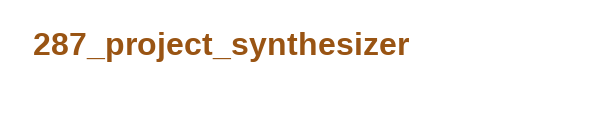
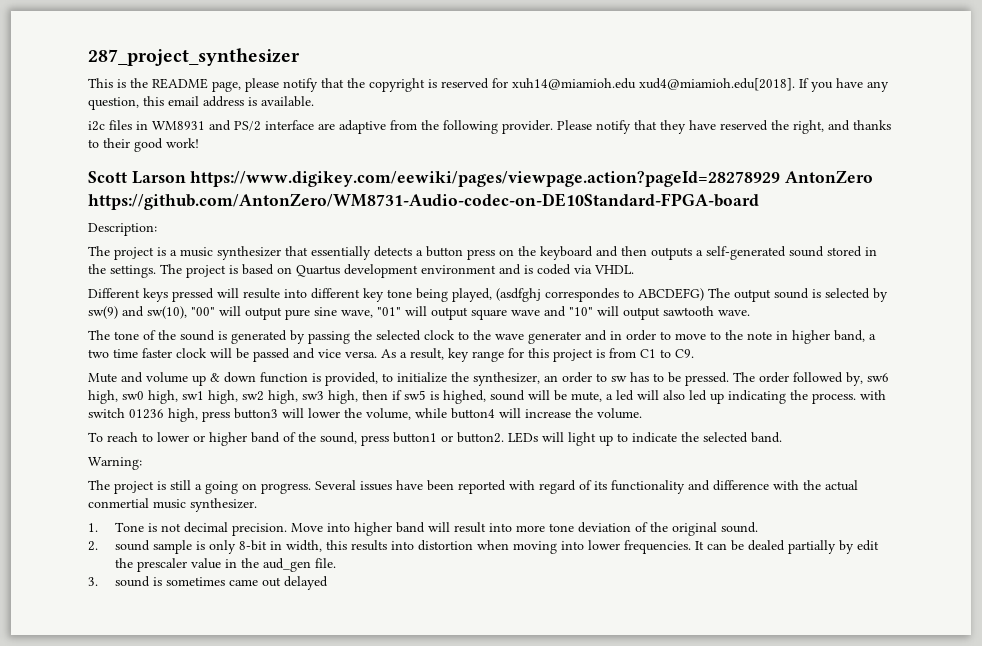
+ This is the README page, please notify that the copyright is reserved for xuh14@miamioh.edu xud4@miamioh.edu[2018]. If you have any question, this email address is available.
+ i2c files in WM8931 and PS/2 interface are adaptive from the following provider. Please notify that they have reserved the right, and thanks to their good work!
+ Scott Larson https://www.digikey.com/eewiki/pages/viewpage.action?pageId=28278929 AntonZero https://github.com/AntonZero/WM8731-Audio-codec-on-DE10Standard-FPGA-board
+ Description:
+ The project is a music synthesizer that essentially detects a button press on the keyboard and then outputs a self-generated sound stored in the settings. The project is based on Quartus development environment and is coded via VHDL.
+ Different keys pressed will resulte into different key tone being played, (asdfghj correspondes to ABCDEFG) The output sound is selected by sw(9) and sw(10), "00" will output pure sine wave, "01" will output square wave and "10" will output sawtooth wave.
+ The tone of the sound is generated by passing the selected clock to the wave generater and in order to move to the note in higher band, a two time faster clock will be passed and vice versa. As a result, key range for this project is from C1 to C9.
+ Mute and volume up & down function is provided, to initialize the synthesizer, an order to sw has to be pressed. The order followed by, sw6 high, sw0 high, sw1 high, sw2 high, sw3 high, then if sw5 is highed, sound will be mute, a led will also led up indicating the process. with switch 01236 high, press button3 will lower the volume, while button4 will increase the volume.
+ To reach to lower or higher band of the sound, press button1 or button2. LEDs will light up to indicate the selected band.
+ Warning:
+ The project is still a going on progress. Several issues have been reported with regard of its functionality and difference with the actual conmertial music synthesizer.
+ 1. Tone is not decimal precision. Move into higher band will result into more tone deviation of the original sound.
+ 2. sound sample is only 8-bit in width, this results into distortion when moving into lower frequencies. It can be dealed partially by edit the prescaler value in the aud_gen file.
+ 3. sound is sometimes came out delayed

